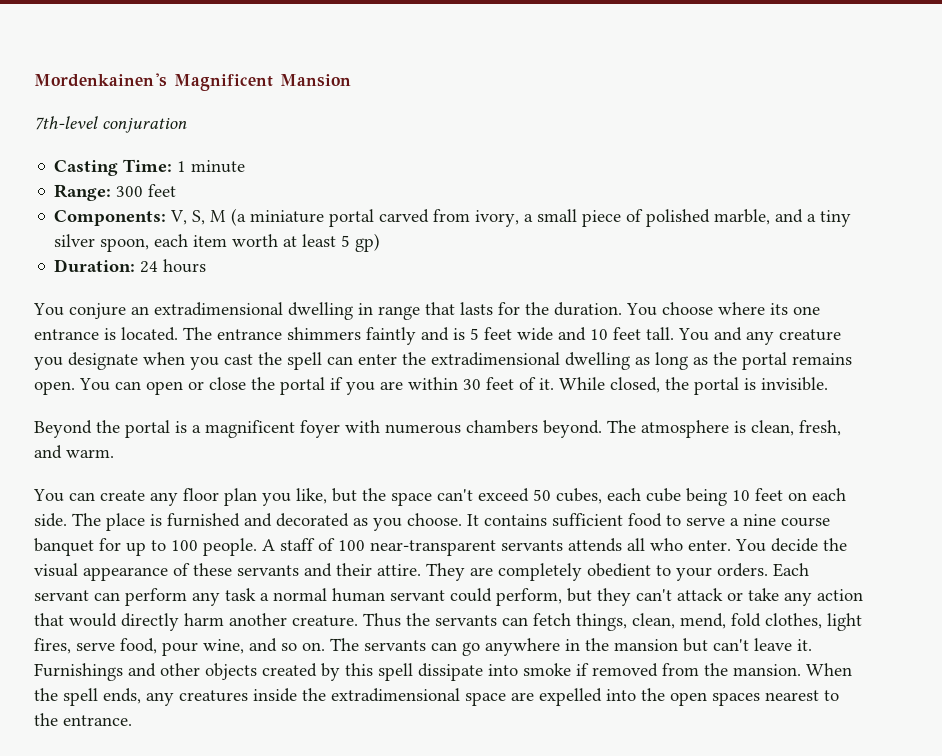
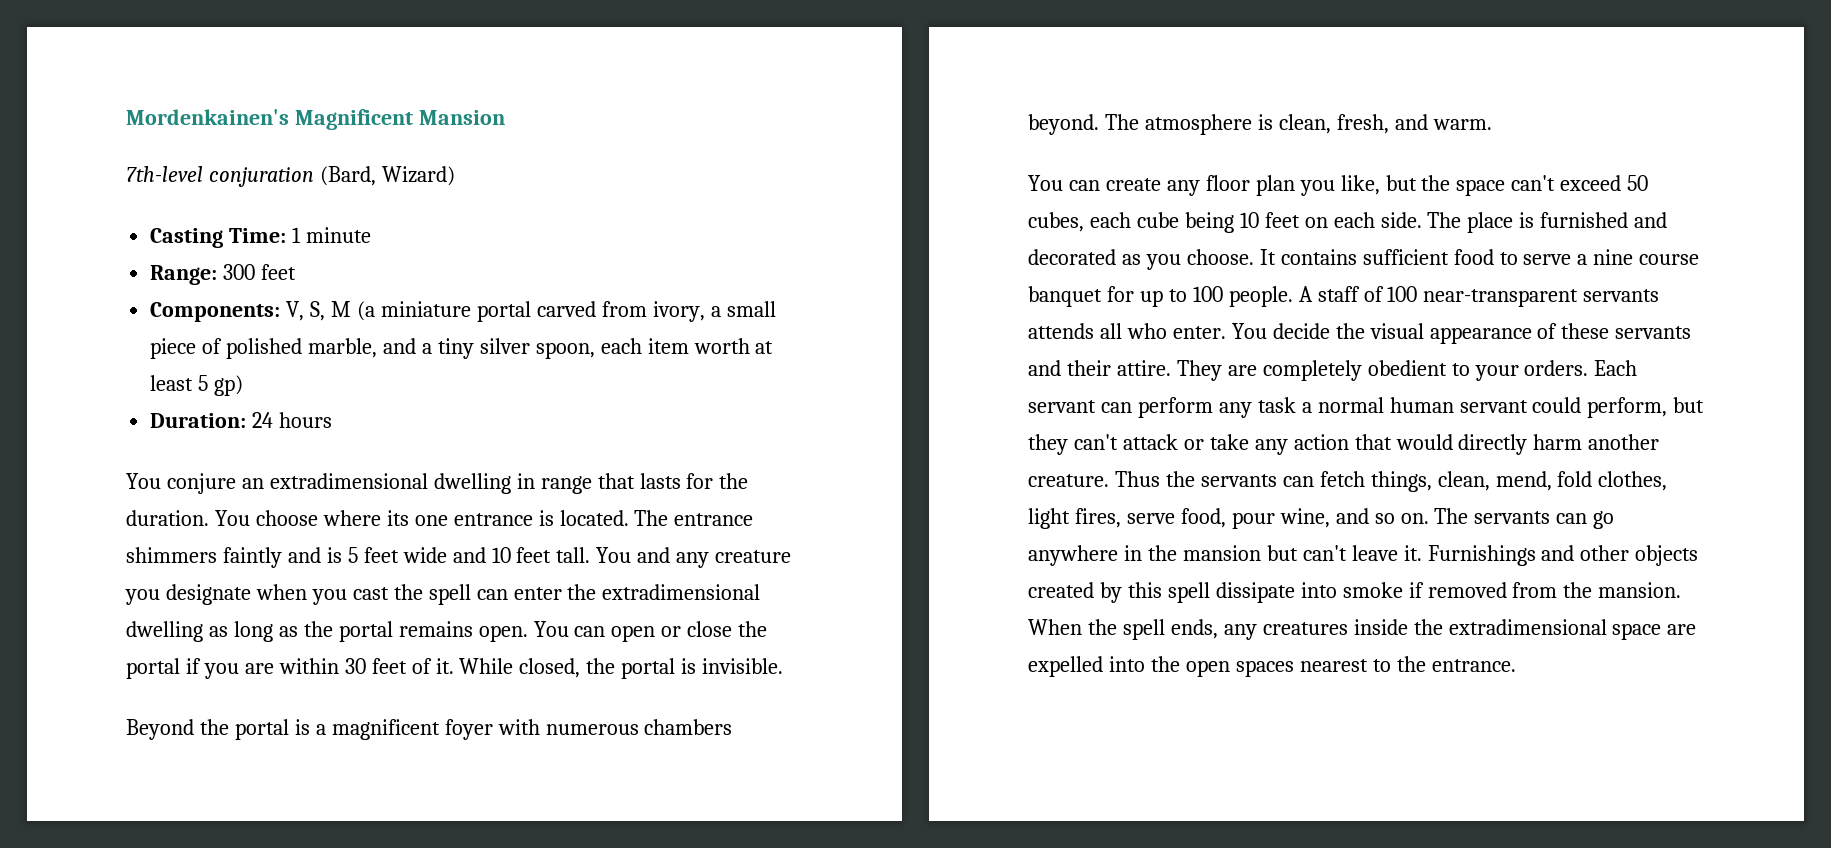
- 7th-level conjuration
+ 7th-level conjuration (Bard, Wizard)

